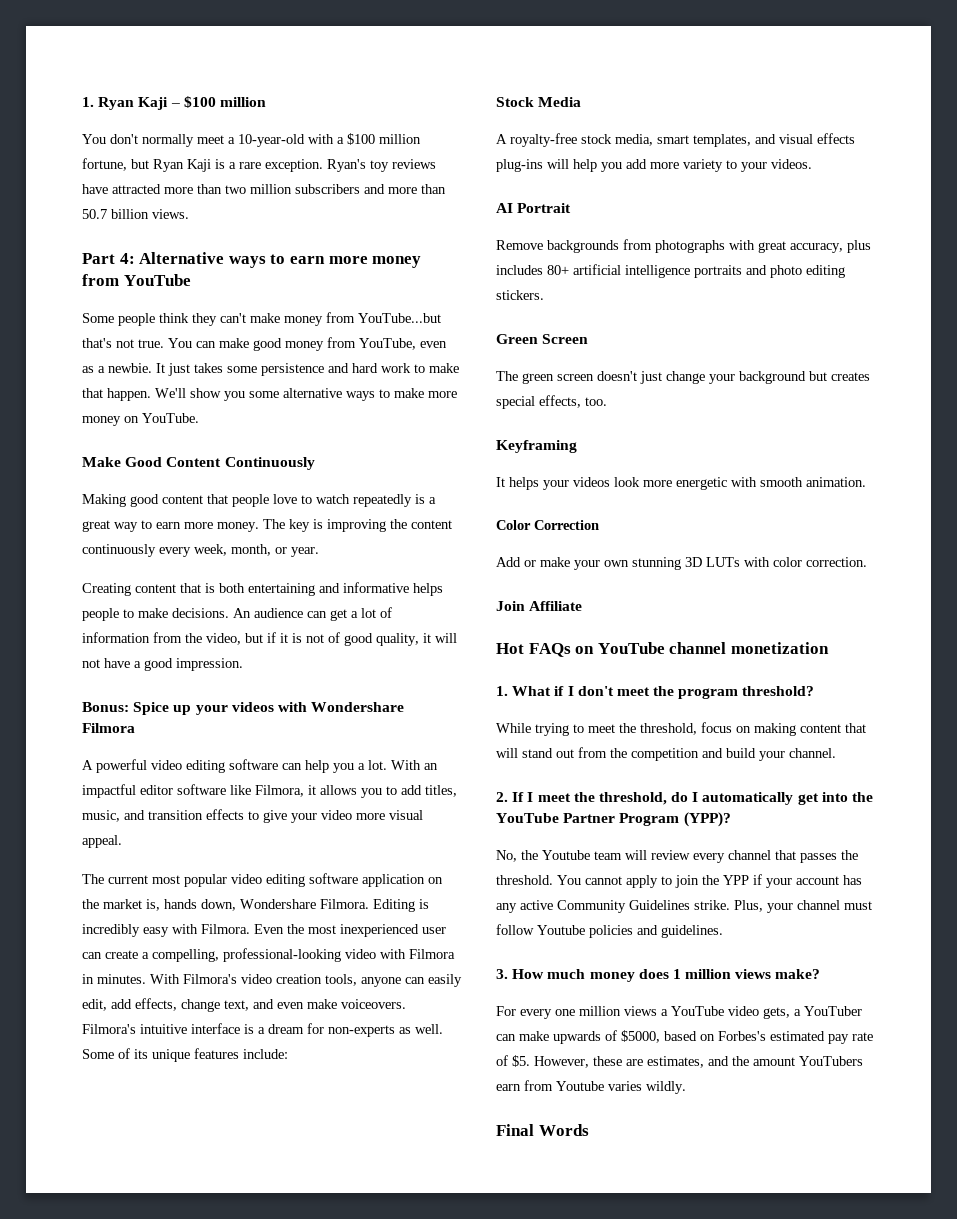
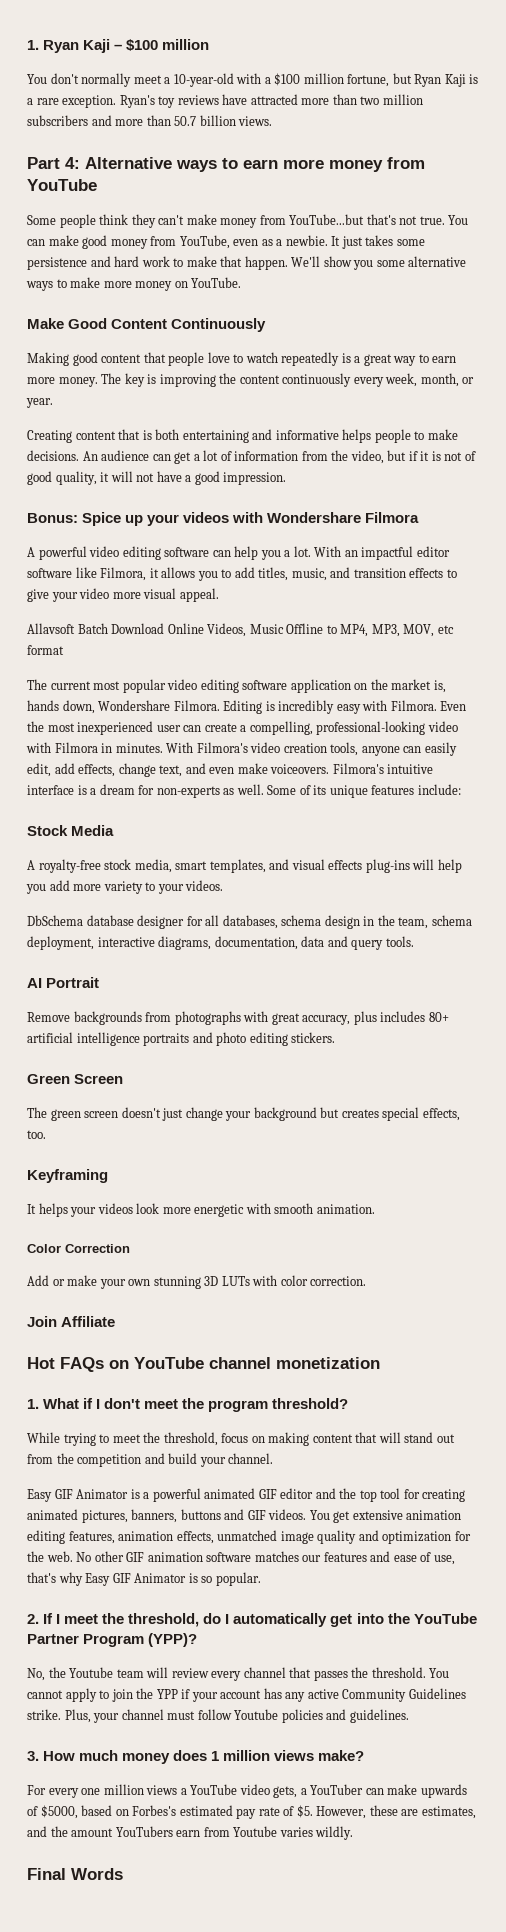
+ Allavsoft Batch Download Online Videos, Music Offline to MP4, MP3, MOV, etc format
+ DbSchema database designer for all databases, schema design in the team, schema deployment, interactive diagrams, documentation, data and query tools.
+ Easy GIF Animator is a powerful animated GIF editor and the top tool for creating animated pictures, banners, buttons and GIF videos. You get extensive animation editing features, animation effects, unmatched image quality and optimization for the web. No other GIF animation software matches our features and ease of use, that's why Easy GIF Animator is so popular.

